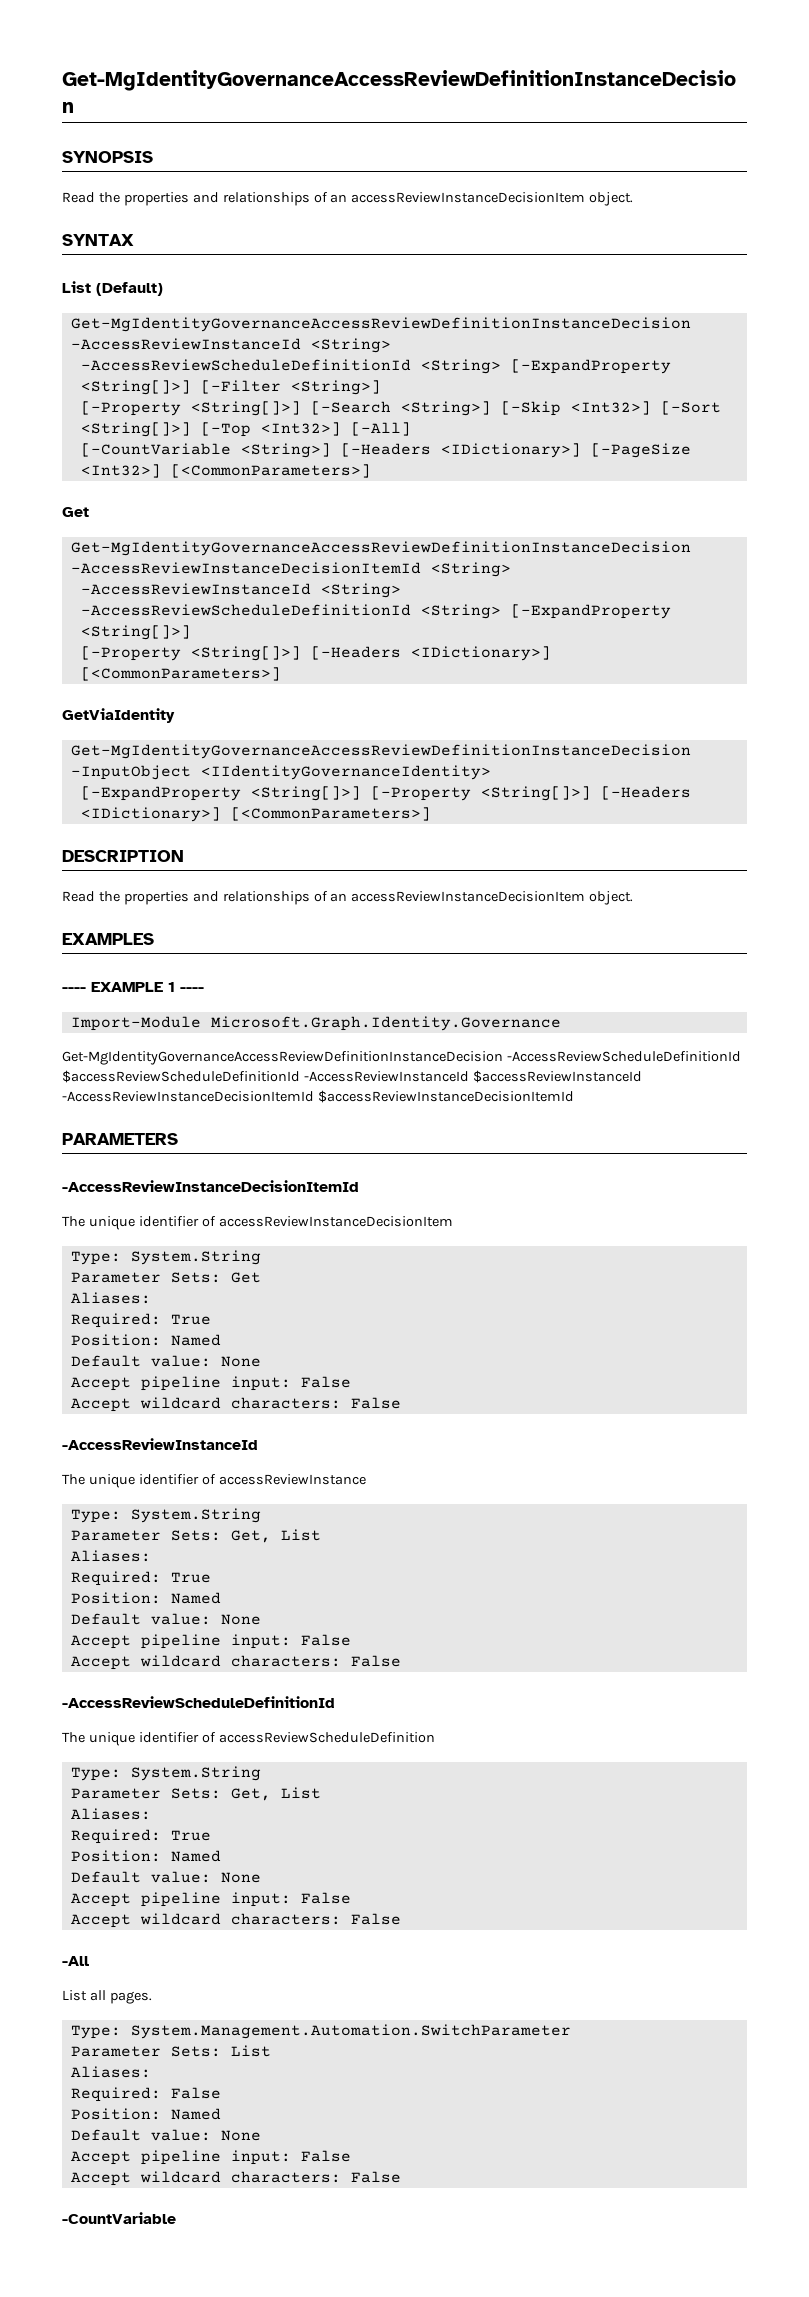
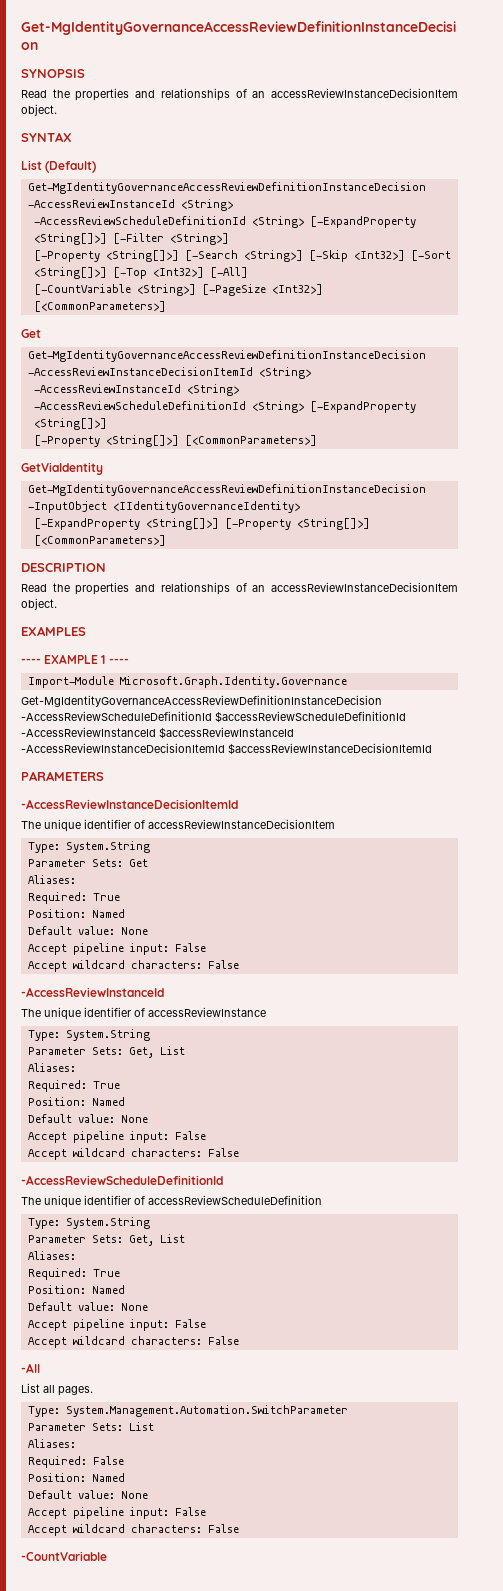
- [-CountVariable <String>] [-Headers <IDictionary>] [-PageSize <Int32>] [<CommonParameters>]
+ [-CountVariable <String>] [-PageSize <Int32>] [<CommonParameters>]
  -AccessReviewInstanceId <String> -AccessReviewScheduleDefinitionId <String> [-ExpandProperty <String[]>]
- [-Property <String[]>] [-Headers <IDictionary>] [<CommonParameters>]
+ [-Property <String[]>] [<CommonParameters>]
- [-ExpandProperty <String[]>] [-Property <String[]>] [-Headers <IDictionary>] [<CommonParameters>]
+ [-ExpandProperty <String[]>] [-Property <String[]>] [<CommonParameters>]

